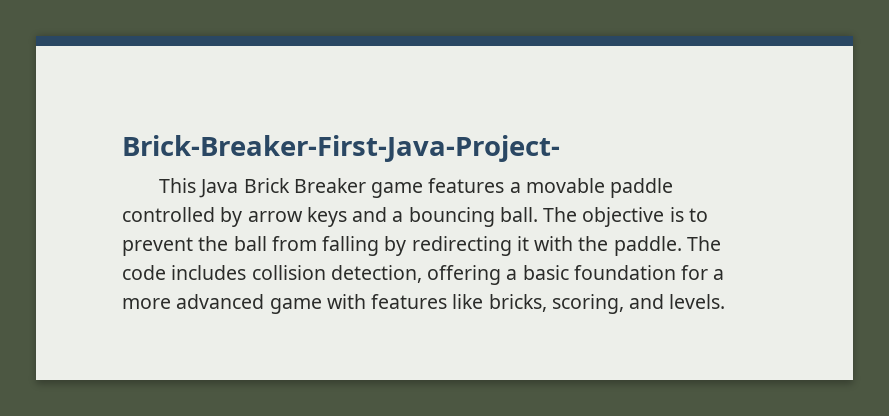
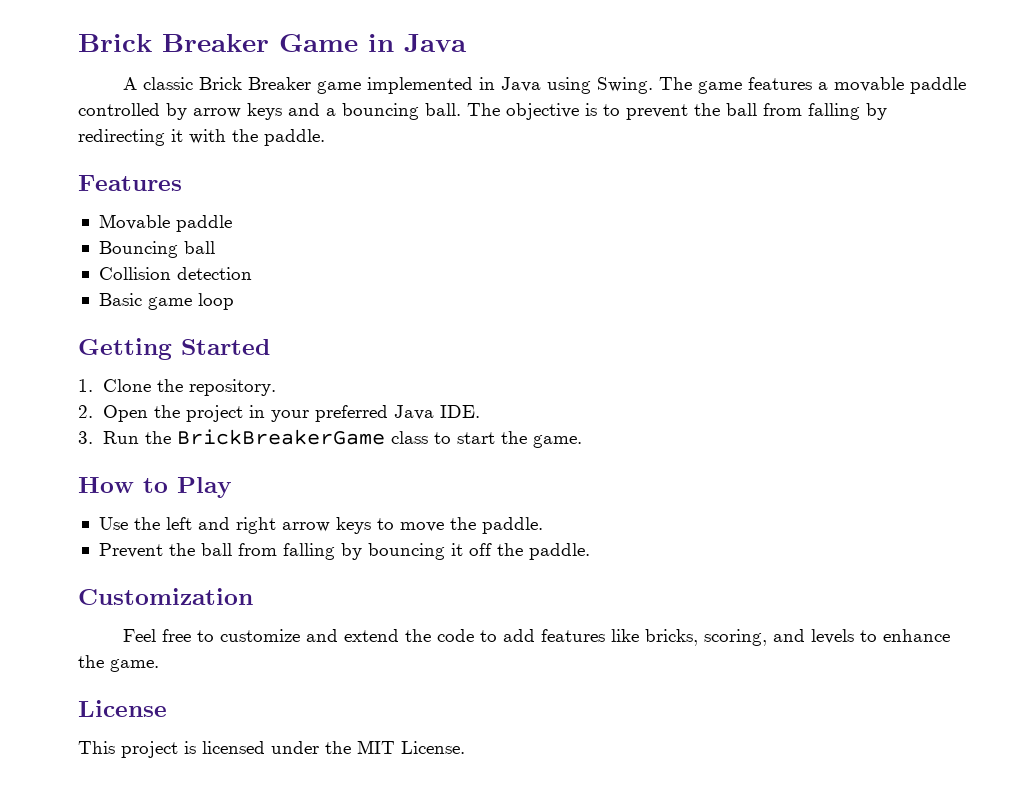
- Brick-Breaker-First-Java-Project-
- This Java Brick Breaker game features a movable paddle controlled by arrow keys and a bouncing ball.
+ Brick Breaker Game in Java
+ A classic Brick Breaker game implemented in Java using Swing. The game features a movable paddle controlled by arrow keys and a bouncing ball.
- The objective is to prevent the ball from falling by redirecting it with the paddle. The code includes collision detection, offering a basic foundation for a more advanced game with features like bricks, scoring, and levels.
+ The objective is to prevent the ball from falling by redirecting it with the paddle.
+ Features
+ Movable paddle
+ Bouncing ball
+ Collision detection
+ Basic game loop
+ Getting Started
+ 1. Clone the repository.
+ 2. Open the project in your preferred Java IDE.
+ 3. Run the BrickBreakerGame class to start the game.
+ How to Play
+ Use the left and right arrow keys to move the paddle.
+ Prevent the ball from falling by bouncing it off the paddle.
+ Customization
+ Feel free to customize and extend the code to add features like bricks, scoring, and levels to enhance the game.
+ License
+ This project is licensed under the MIT License.

